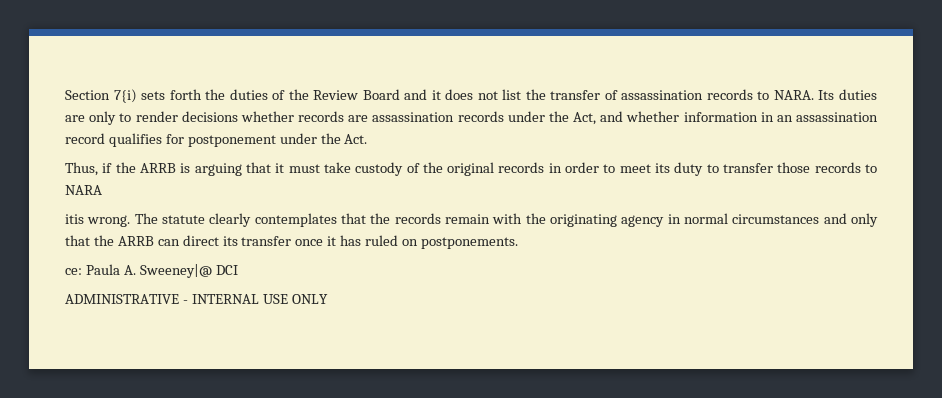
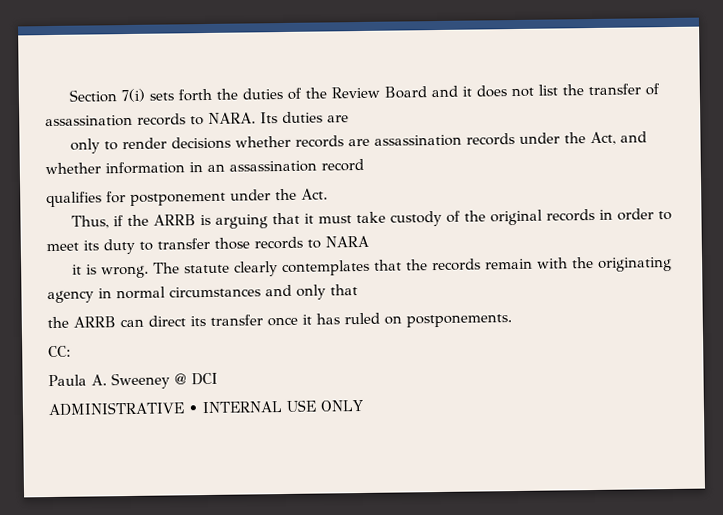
- Section 7{i) sets forth the duties of the Review Board and it does not list the transfer of assassination records to NARA.
+ Section 7(i) sets forth the duties of the Review Board and it does not list the transfer of assassination records to NARA.
- Its duties are only to render decisions whether records are assassination records under the Act, and whether information in an assassination record qualifies for postponement under the Act.
+ Its duties are
+ only to render decisions whether records are assassination records under the Act, and whether information in an assassination record
+ qualifies for postponement under the Act.
- itis wrong.
+ it is wrong.
- The statute clearly contemplates that the records remain with the originating agency in normal circumstances and only that the ARRB can direct its transfer once it has ruled on postponements.
+ The statute clearly contemplates that the records remain with the originating agency in normal circumstances and only that
+ the ARRB can direct its transfer once it has ruled on postponements.
- ce: Paula A. Sweeney|@ DCI
+ CC:
+ Paula A. Sweeney @ DCI
- ADMINISTRATIVE - INTERNAL USE ONLY
+ ADMINISTRATIVE • INTERNAL USE ONLY

